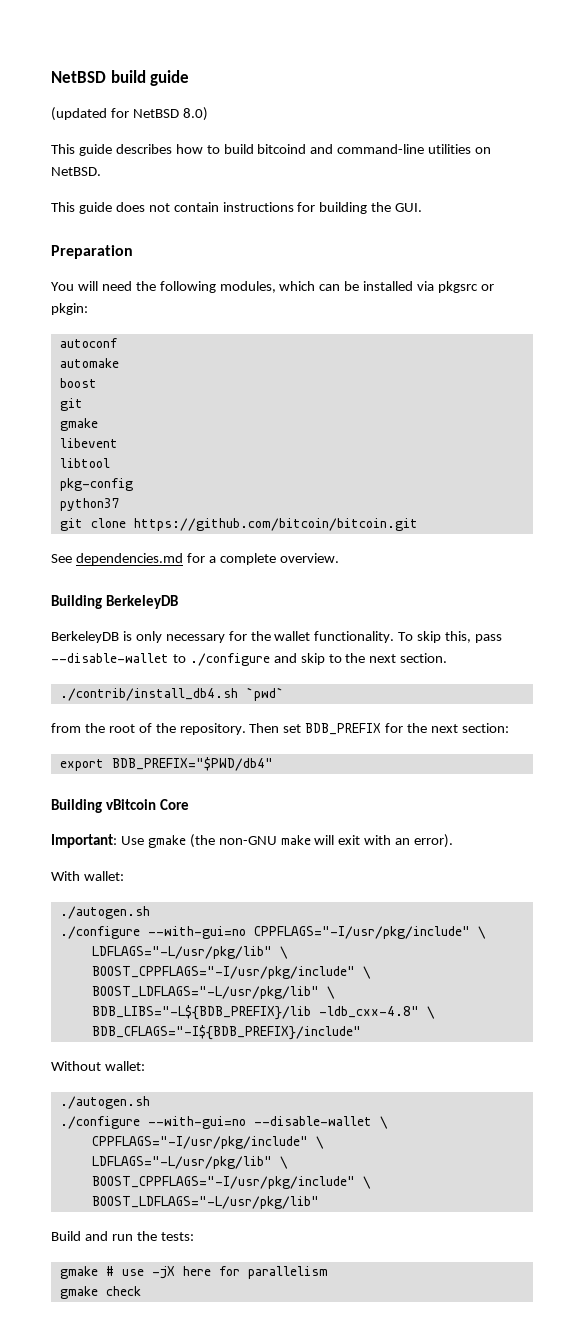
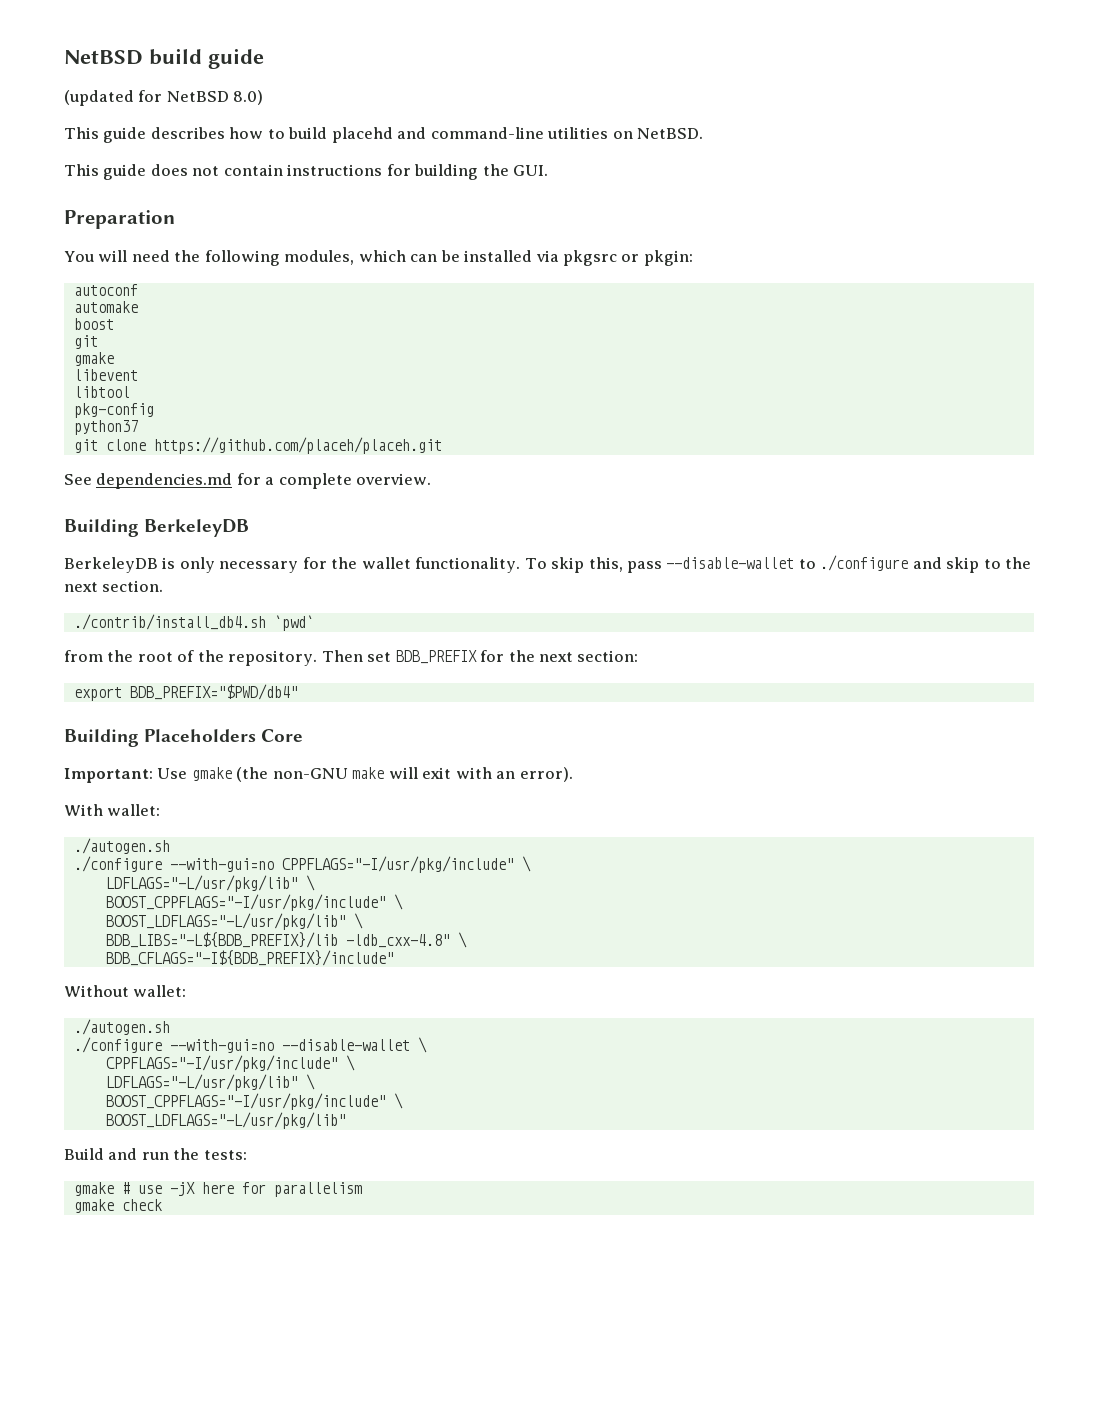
- This guide describes how to build bitcoind and command-line utilities on NetBSD.
+ This guide describes how to build placehd and command-line utilities on NetBSD.
- git clone https://github.com/bitcoin/bitcoin.git
+ git clone https://github.com/placeh/placeh.git
- Building vBitcoin Core
+ Building Placeholders Core

